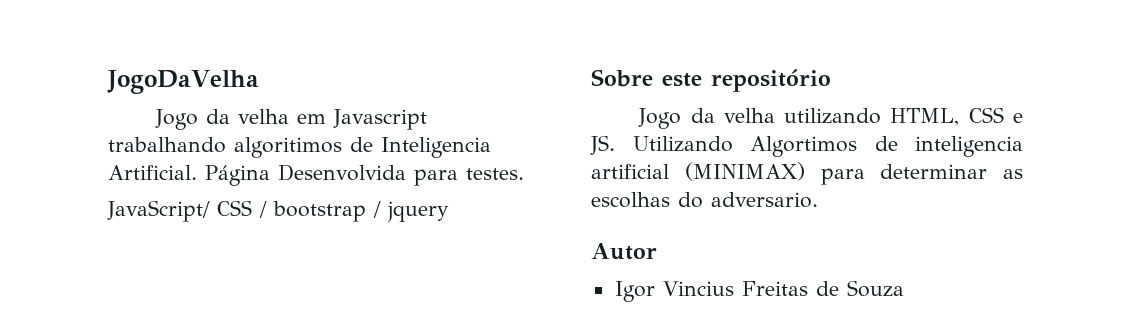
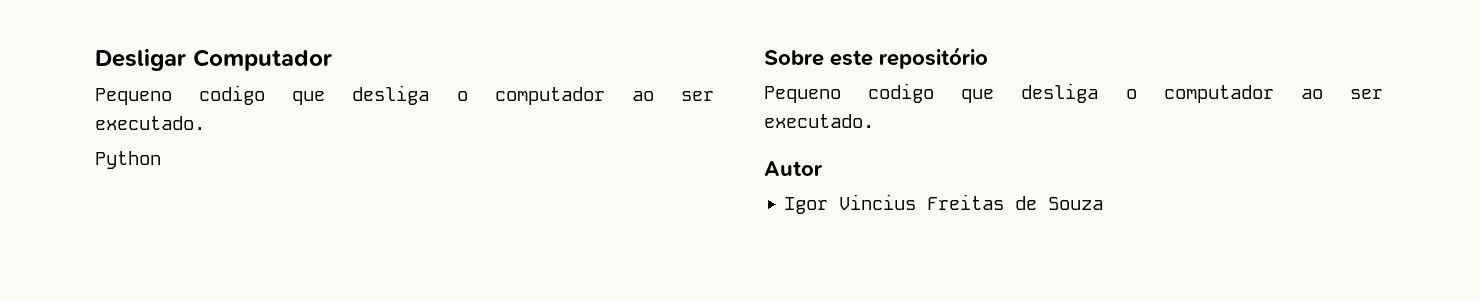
- JogoDaVelha
- Jogo da velha em Javascript trabalhando algoritimos de Inteligencia Artificial. Página Desenvolvida para testes.
- JavaScript/ CSS / bootstrap / jquery
+ Desligar Computador
+ Pequeno codigo que desliga o computador ao ser executado.
+ Python
  Sobre este repositório
- Jogo da velha utilizando HTML, CSS e JS. Utilizando Algortimos de inteligencia artificial (MINIMAX) para determinar as escolhas do adversario.
+ Pequeno codigo que desliga o computador ao ser executado.

